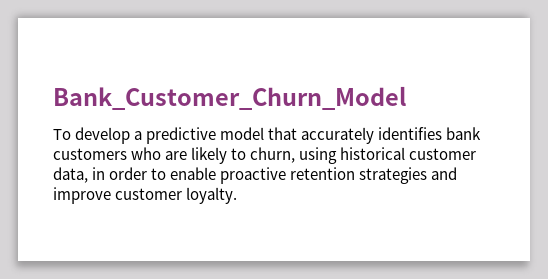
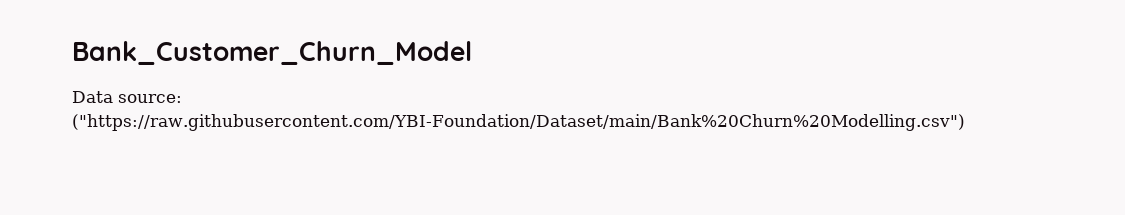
- To develop a predictive model that accurately identifies bank customers who are likely to churn, using historical customer data, in order to enable proactive retention strategies and improve customer loyalty.
+ Data source: ("https://raw.githubusercontent.com/YBI-Foundation/Dataset/main/Bank%20Churn%20Modelling.csv")

